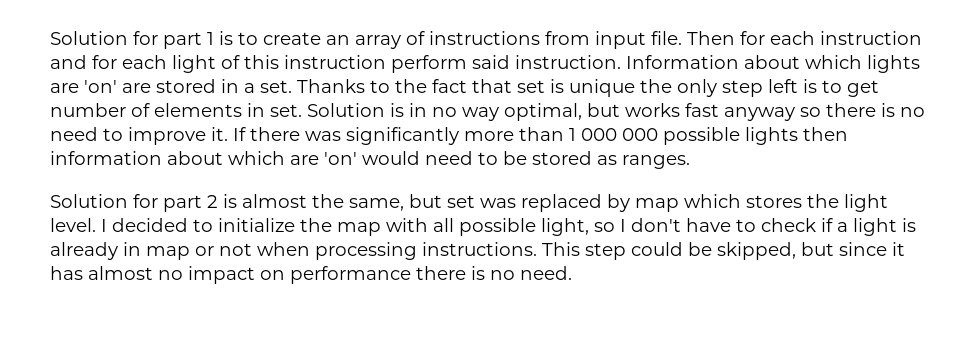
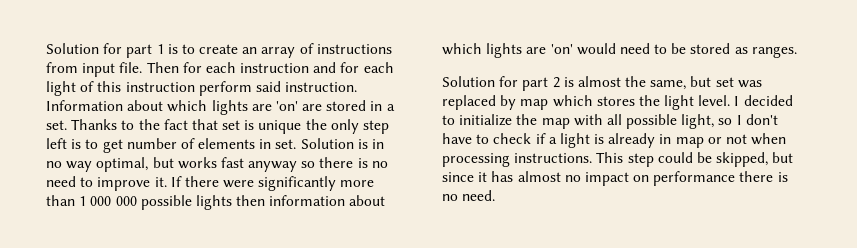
- If there was significantly more than 1 000 000 possible lights then information about which are 'on' would need to be stored as ranges.
+ If there were significantly more than 1 000 000 possible lights then information about which lights are 'on' would need to be stored as ranges.

